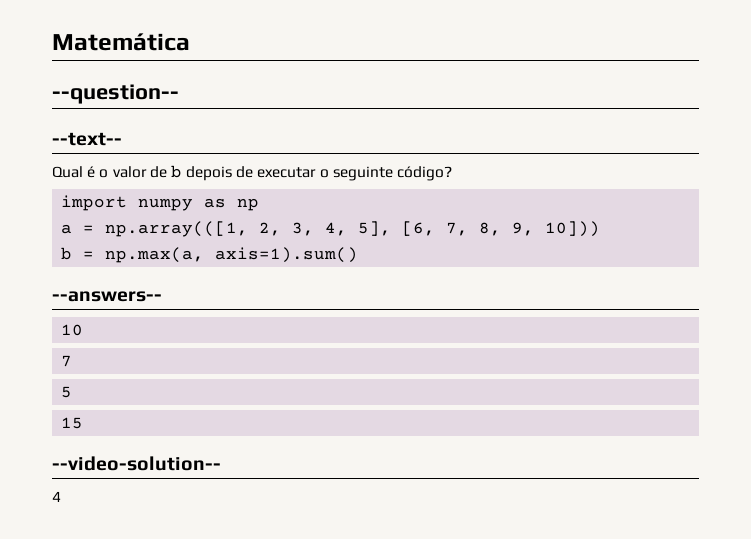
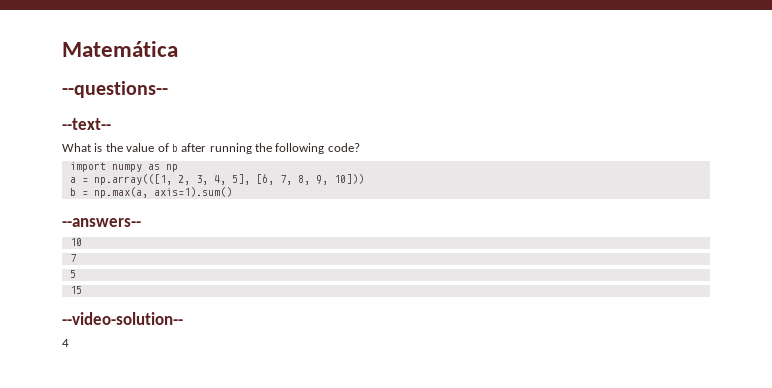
- --question--
+ --questions--
- Qual é o valor de b depois de executar o seguinte código?
+ What is the value of b after running the following code?

